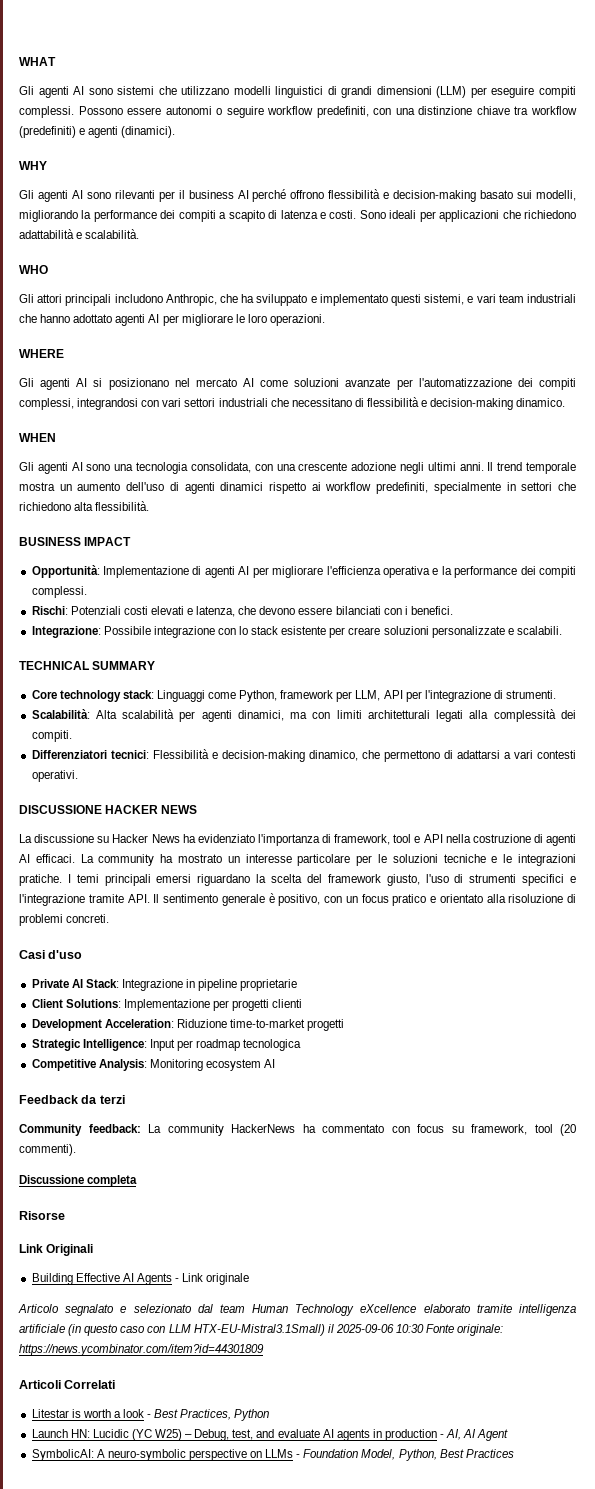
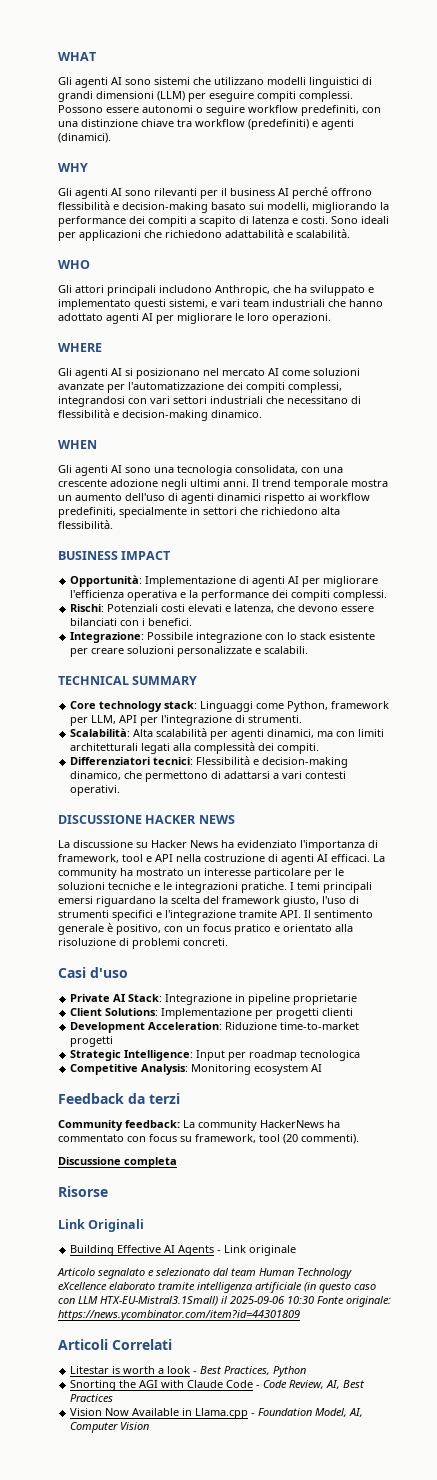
- Launch HN: Lucidic (YC W25) – Debug, test, and evaluate AI agents in production - AI, AI Agent
- SymbolicAI: A neuro-symbolic perspective on LLMs - Foundation Model, Python, Best Practices
+ Snorting the AGI with Claude Code - Code Review, AI, Best Practices
+ Vision Now Available in Llama.cpp - Foundation Model, AI, Computer Vision

